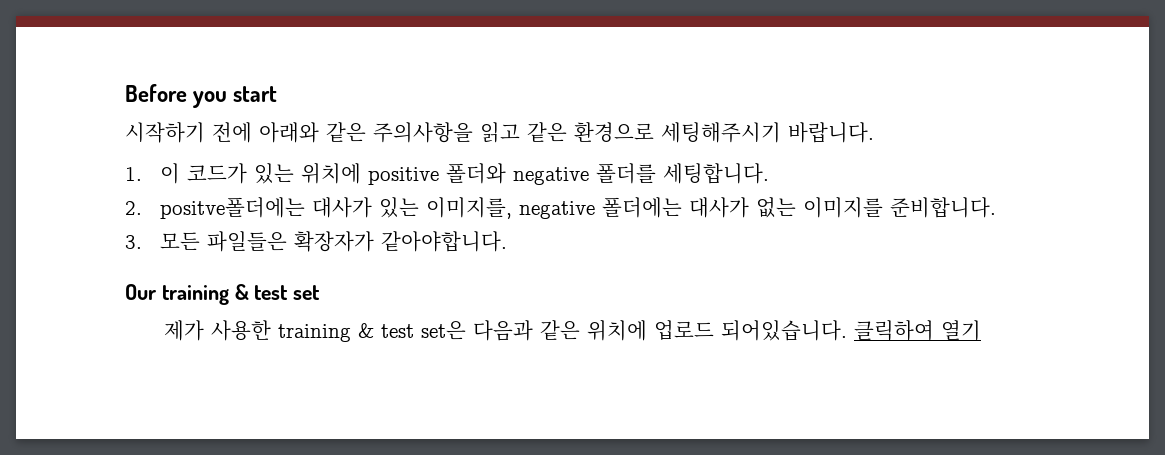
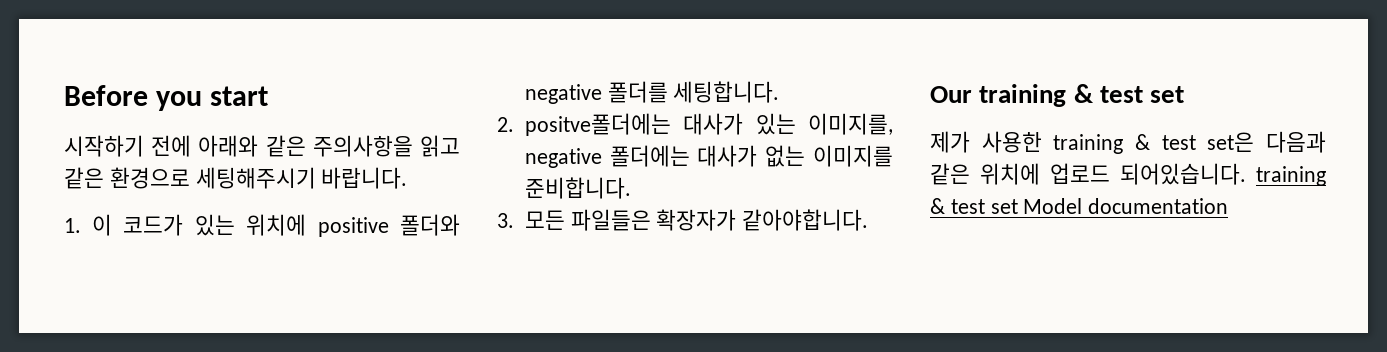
- 제가 사용한 training & test set은 다음과 같은 위치에 업로드 되어있습니다. 클릭하여 열기
+ 제가 사용한 training & test set은 다음과 같은 위치에 업로드 되어있습니다. training & test set Model documentation

